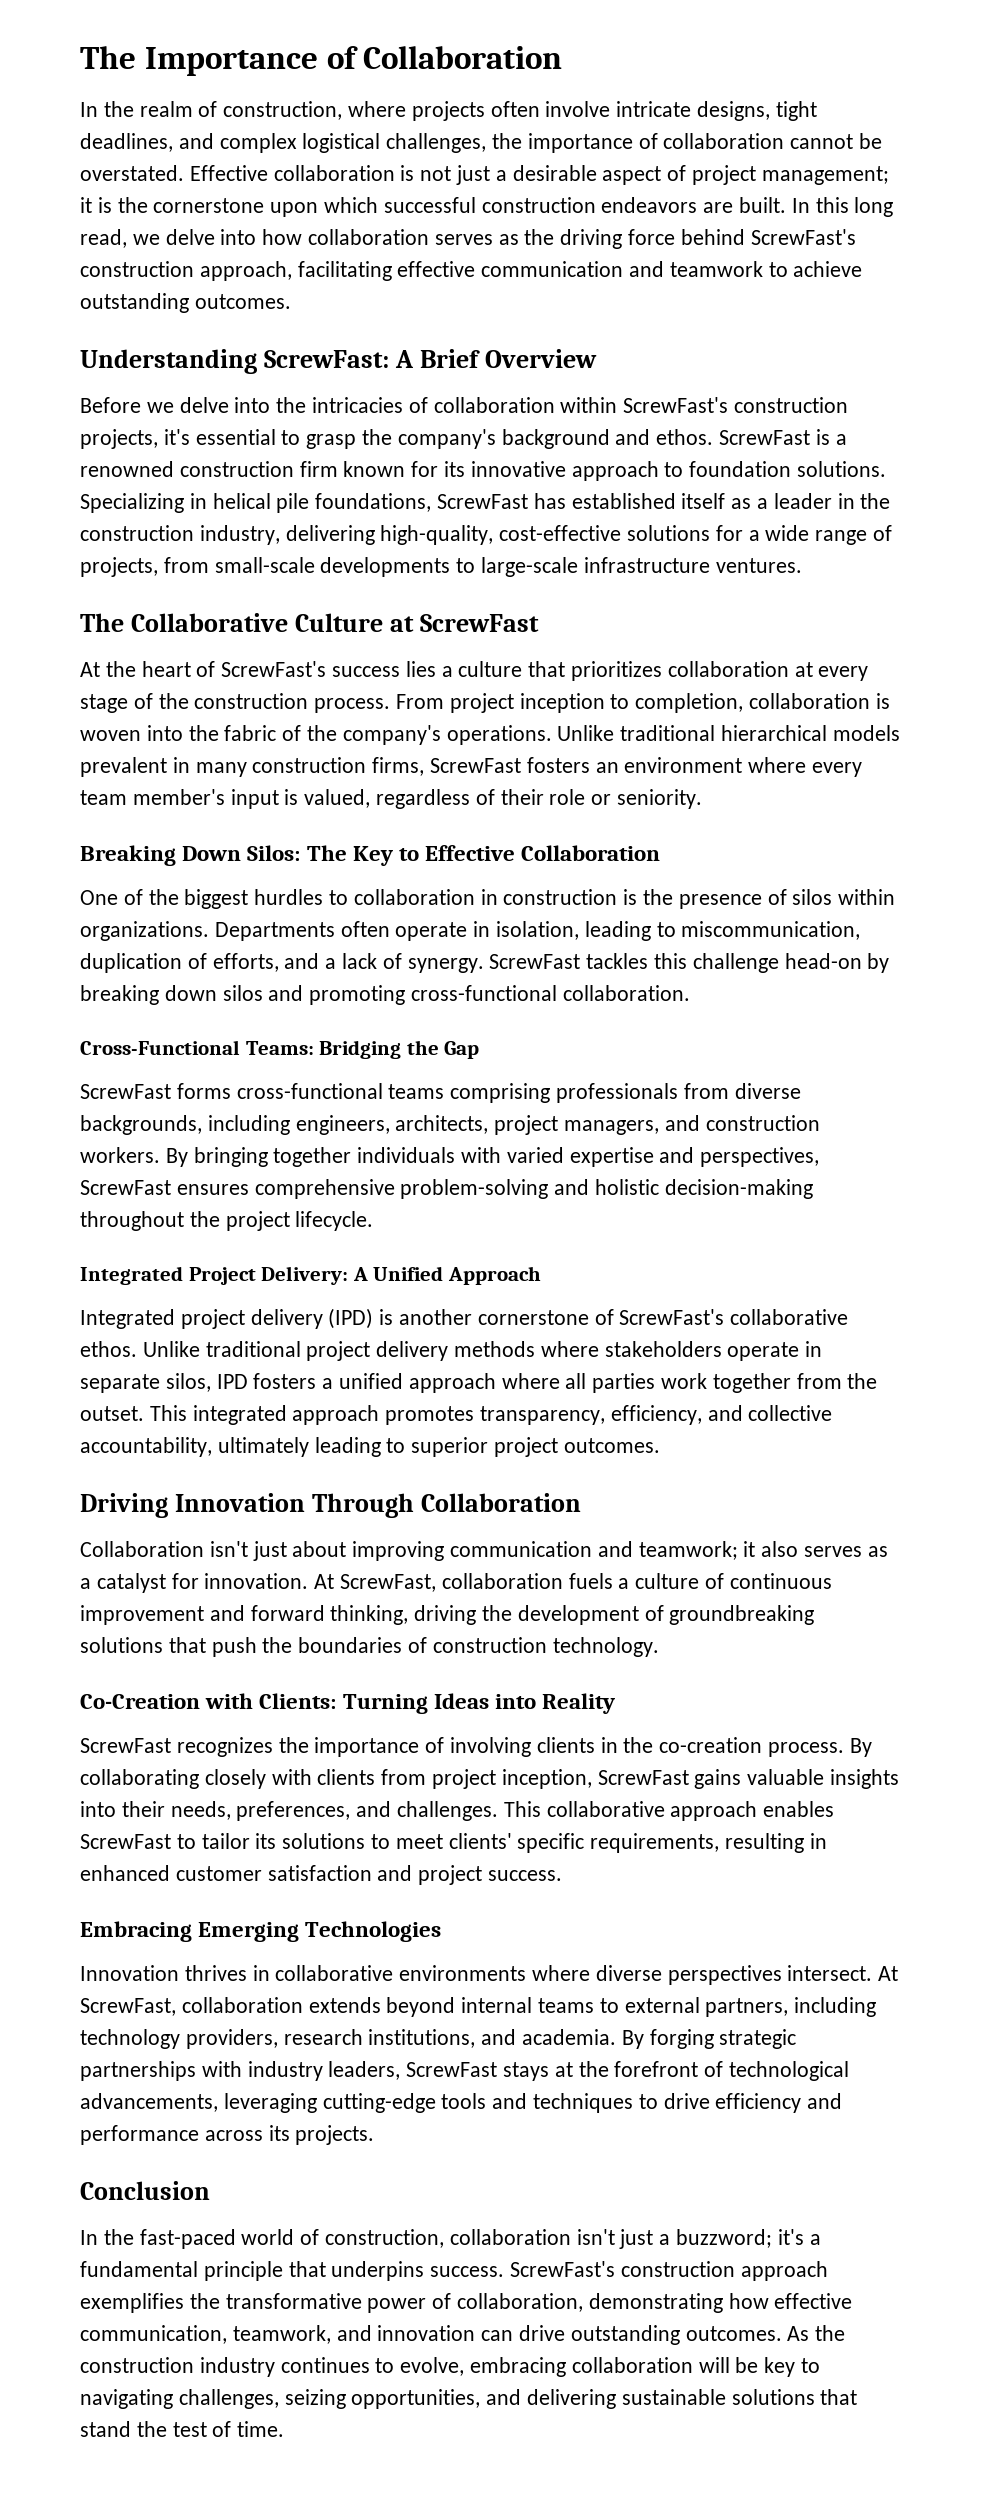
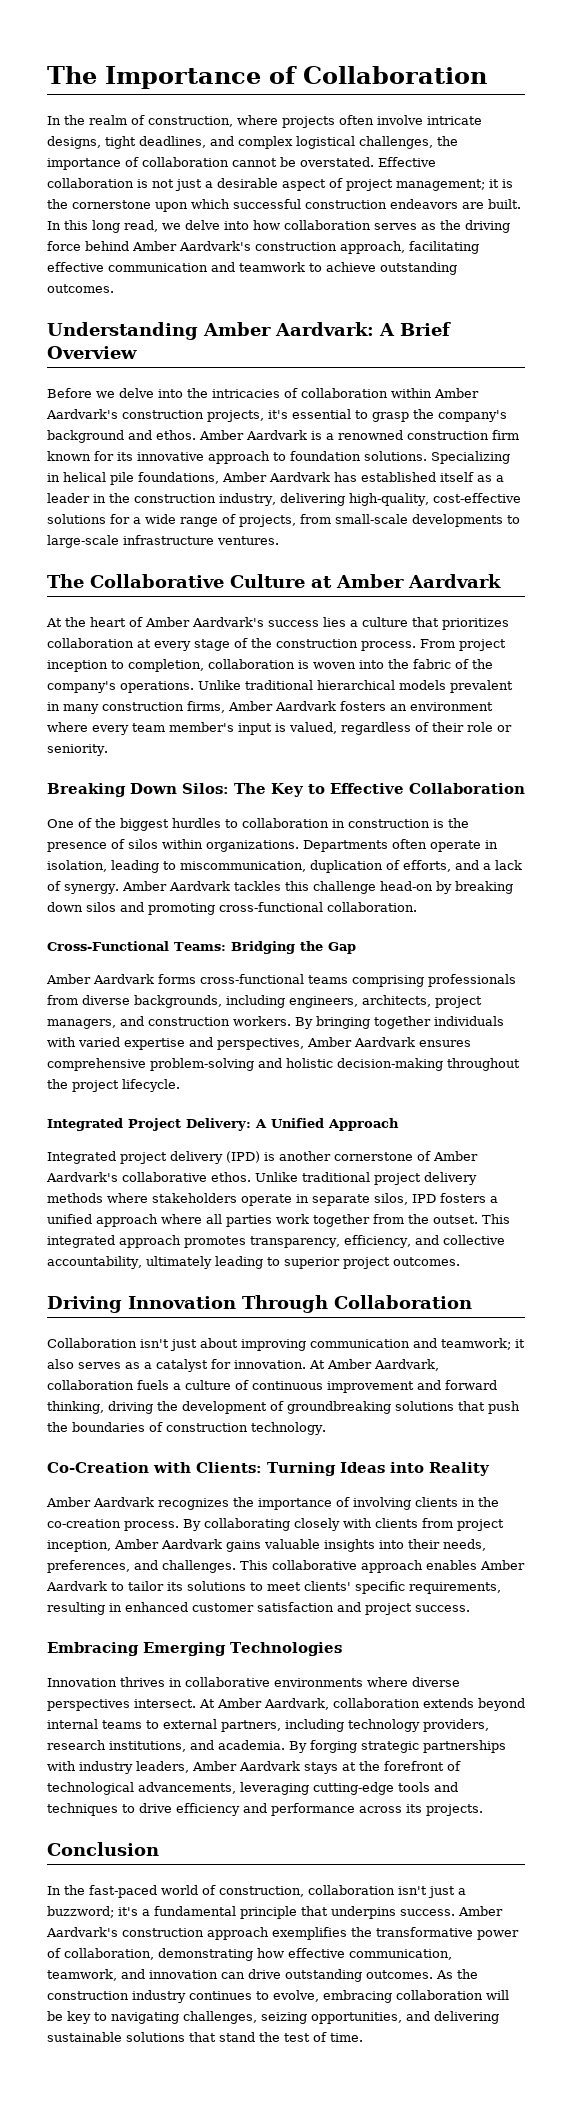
- In this long read, we delve into how collaboration serves as the driving force behind ScrewFast's construction approach, facilitating effective communication and teamwork to achieve outstanding outcomes.
+ In this long read, we delve into how collaboration serves as the driving force behind Amber Aardvark's construction approach, facilitating effective communication and teamwork to achieve outstanding outcomes.
- Understanding ScrewFast: A Brief Overview
+ Understanding Amber Aardvark: A Brief Overview
- Before we delve into the intricacies of collaboration within ScrewFast's construction projects, it's essential to grasp the company's background and ethos.
+ Before we delve into the intricacies of collaboration within Amber Aardvark's construction projects, it's essential to grasp the company's background and ethos.
- ScrewFast is a renowned construction firm known for its innovative approach to foundation solutions.
+ Amber Aardvark is a renowned construction firm known for its innovative approach to foundation solutions.
- Specializing in helical pile foundations, ScrewFast has established itself as a leader in the construction industry, delivering high-quality, cost-effective solutions for a wide range of projects, from small-scale developments to large-scale infrastructure ventures.
+ Specializing in helical pile foundations, Amber Aardvark has established itself as a leader in the construction industry, delivering high-quality, cost-effective solutions for a wide range of projects, from small-scale developments to large-scale infrastructure ventures.
- The Collaborative Culture at ScrewFast
+ The Collaborative Culture at Amber Aardvark
- At the heart of ScrewFast's success lies a culture that prioritizes collaboration at every stage of the construction process.
+ At the heart of Amber Aardvark's success lies a culture that prioritizes collaboration at every stage of the construction process.
- Unlike traditional hierarchical models prevalent in many construction firms, ScrewFast fosters an environment where every team member's input is valued, regardless of their role or seniority.
+ Unlike traditional hierarchical models prevalent in many construction firms, Amber Aardvark fosters an environment where every team member's input is valued, regardless of their role or seniority.
- ScrewFast tackles this challenge head-on by breaking down silos and promoting cross-functional collaboration.
+ Amber Aardvark tackles this challenge head-on by breaking down silos and promoting cross-functional collaboration.
- ScrewFast forms cross-functional teams comprising professionals from diverse backgrounds, including engineers, architects, project managers, and construction workers.
+ Amber Aardvark forms cross-functional teams comprising professionals from diverse backgrounds, including engineers, architects, project managers, and construction workers.
- By bringing together individuals with varied expertise and perspectives, ScrewFast ensures comprehensive problem-solving and holistic decision-making throughout the project lifecycle.
+ By bringing together individuals with varied expertise and perspectives, Amber Aardvark ensures comprehensive problem-solving and holistic decision-making throughout the project lifecycle.
- Integrated project delivery (IPD) is another cornerstone of ScrewFast's collaborative ethos.
+ Integrated project delivery (IPD) is another cornerstone of Amber Aardvark's collaborative ethos.
- At ScrewFast, collaboration fuels a culture of continuous improvement and forward thinking, driving the development of groundbreaking solutions that push the boundaries of construction technology.
+ At Amber Aardvark, collaboration fuels a culture of continuous improvement and forward thinking, driving the development of groundbreaking solutions that push the boundaries of construction technology.
- ScrewFast recognizes the importance of involving clients in the co-creation process.
+ Amber Aardvark recognizes the importance of involving clients in the co-creation process.
- By collaborating closely with clients from project inception, ScrewFast gains valuable insights into their needs, preferences, and challenges.
+ By collaborating closely with clients from project inception, Amber Aardvark gains valuable insights into their needs, preferences, and challenges.
- This collaborative approach enables ScrewFast to tailor its solutions to meet clients' specific requirements, resulting in enhanced customer satisfaction and project success.
+ This collaborative approach enables Amber Aardvark to tailor its solutions to meet clients' specific requirements, resulting in enhanced customer satisfaction and project success.
- At ScrewFast, collaboration extends beyond internal teams to external partners, including technology providers, research institutions, and academia.
+ At Amber Aardvark, collaboration extends beyond internal teams to external partners, including technology providers, research institutions, and academia.
- By forging strategic partnerships with industry leaders, ScrewFast stays at the forefront of technological advancements, leveraging cutting-edge tools and techniques to drive efficiency and performance across its projects.
+ By forging strategic partnerships with industry leaders, Amber Aardvark stays at the forefront of technological advancements, leveraging cutting-edge tools and techniques to drive efficiency and performance across its projects.
- ScrewFast's construction approach exemplifies the transformative power of collaboration, demonstrating how effective communication, teamwork, and innovation can drive outstanding outcomes.
+ Amber Aardvark's construction approach exemplifies the transformative power of collaboration, demonstrating how effective communication, teamwork, and innovation can drive outstanding outcomes.

